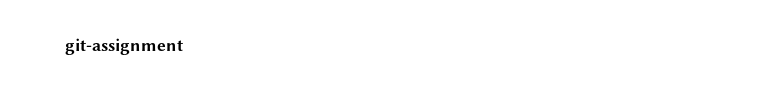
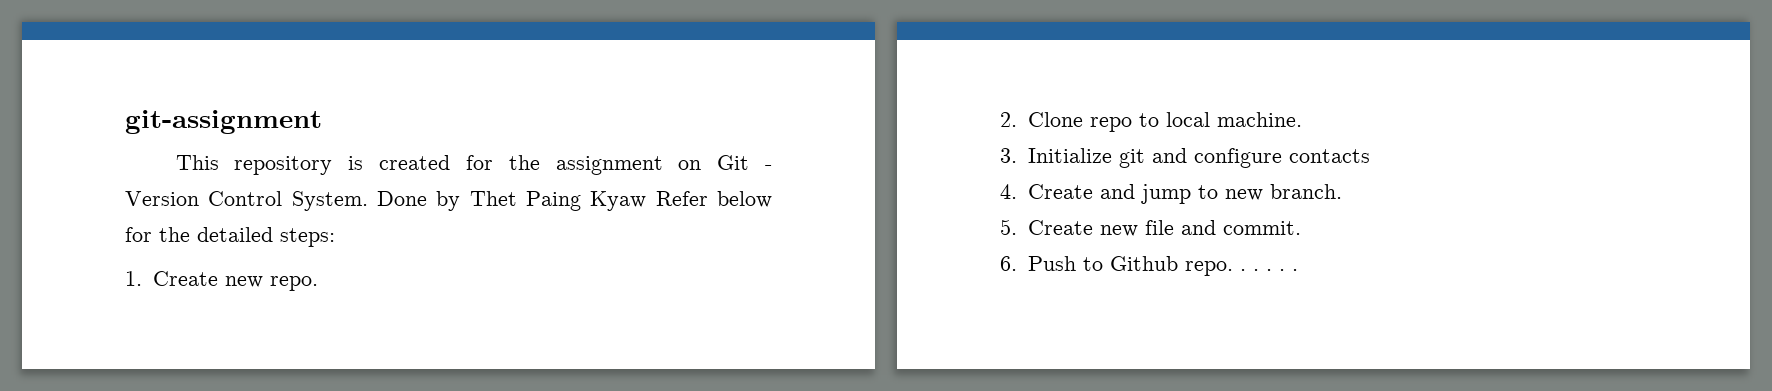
+ This repository is created for the assignment on Git - Version Control System. Done by Thet Paing Kyaw Refer below for the detailed steps:
+ 1. Create new repo.
+ 2. Clone repo to local machine.
+ 3. Initialize git and configure contacts
+ 4. Create and jump to new branch.
+ 5. Create new file and commit.
+ 6. Push to Github repo. . . . . .

